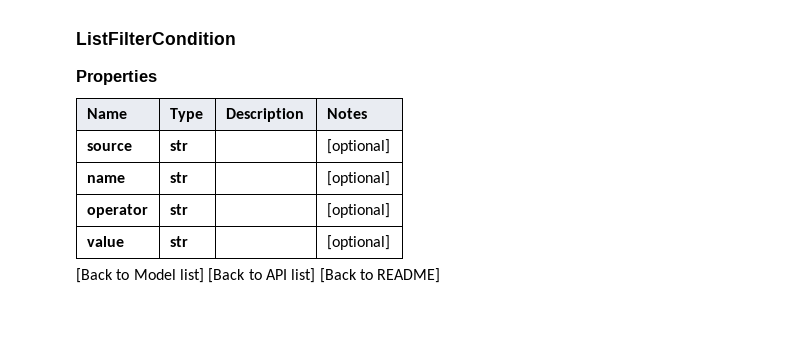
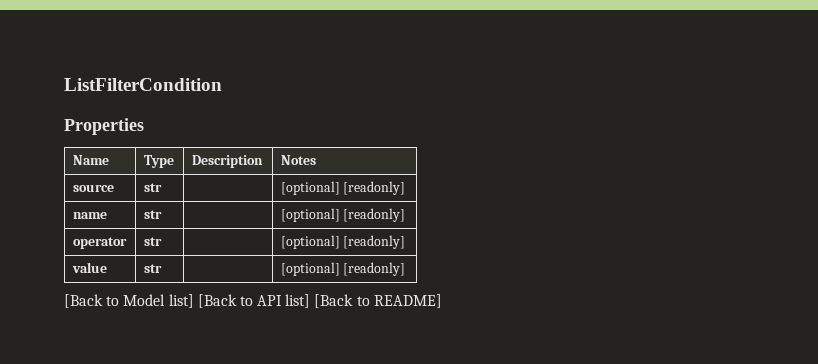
- source | str | | [optional]
+ source | str | | [optional] [readonly]
- name | str | | [optional]
+ name | str | | [optional] [readonly]
- operator | str | | [optional]
+ operator | str | | [optional] [readonly]
- value | str | | [optional]
+ value | str | | [optional] [readonly]

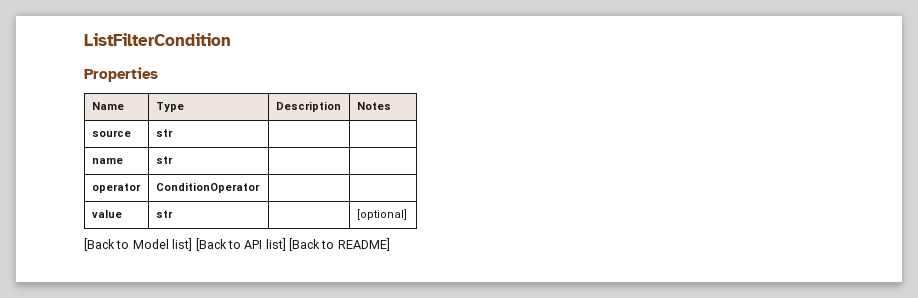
- source | str | | [optional] [readonly]
+ source | str | |
- name | str | | [optional] [readonly]
+ name | str | |
- operator | str | | [optional] [readonly]
+ operator | ConditionOperator | |
- value | str | | [optional] [readonly]
+ value | str | | [optional]

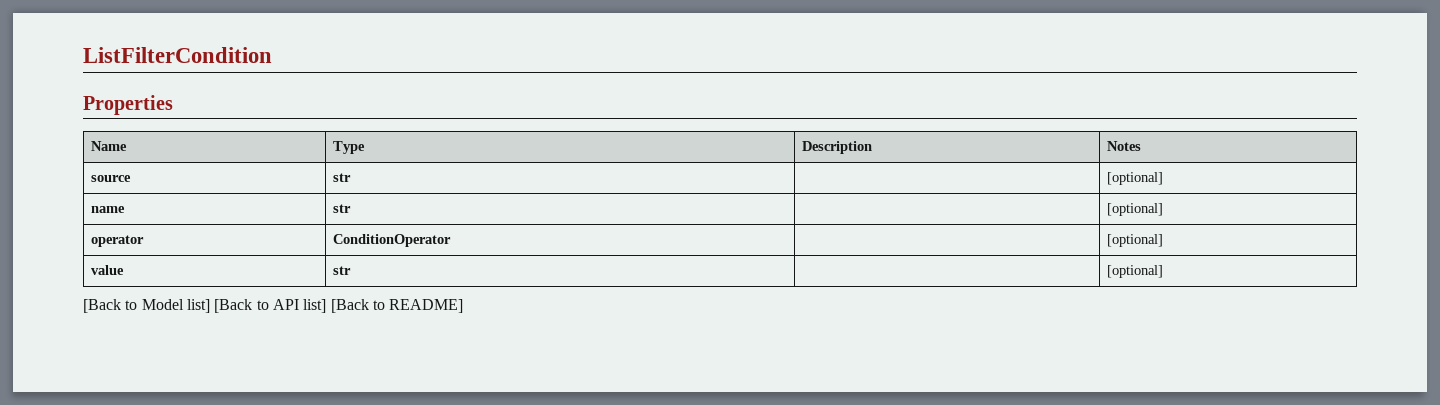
- source | str | |
+ source | str | | [optional]
- name | str | |
+ name | str | | [optional]
- operator | ConditionOperator | |
+ operator | ConditionOperator | | [optional]

